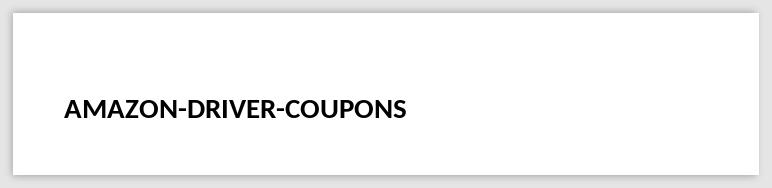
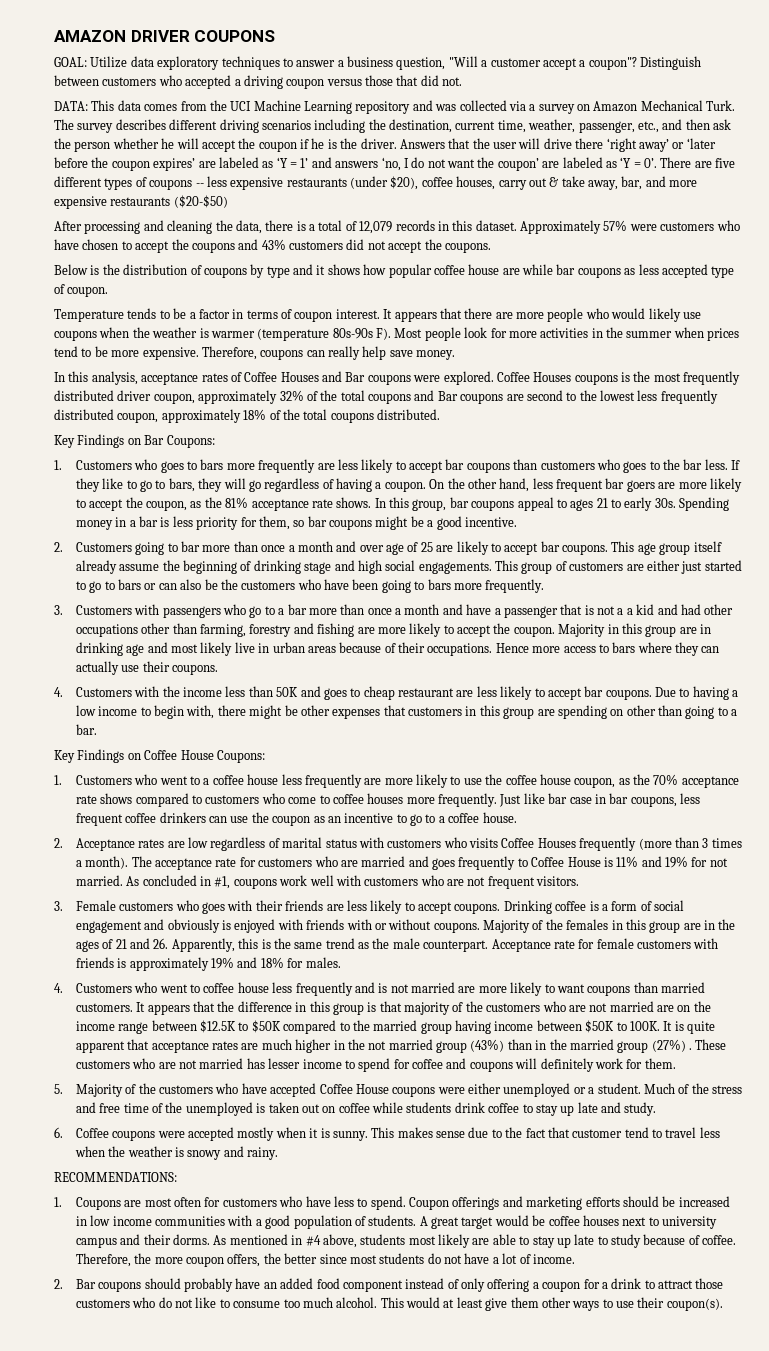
- AMAZON-DRIVER-COUPONS
+ AMAZON DRIVER COUPONS
+ GOAL: Utilize data exploratory techniques to answer a business question, "Will a customer accept a coupon"? Distinguish between customers who accepted a driving coupon versus those that did not.
+ DATA: This data comes from the UCI Machine Learning repository and was collected via a survey on Amazon Mechanical Turk. The survey describes different driving scenarios including the destination, current time, weather, passenger, etc., and then ask the person whether he will accept the coupon if he is the driver. Answers that the user will drive there ‘right away’ or ‘later before the coupon expires’ are labeled as ‘Y = 1’ and answers ‘no, I do not want the coupon’ are labeled as ‘Y = 0’. There are five different types of coupons -- less expensive restaurants (under $20), coffee houses, carry out & take away, bar, and more expensive restaurants ($20-$50)
+ After processing and cleaning the data, there is a total of 12,079 records in this dataset. Approximately 57% were customers who have chosen to accept the coupons and 43% customers did not accept the coupons.
+ Below is the distribution of coupons by type and it shows how popular coffee house are while bar coupons as less accepted type of coupon.
+ Temperature tends to be a factor in terms of coupon interest. It appears that there are more people who would likely use coupons when the weather is warmer (temperature 80s-90s F). Most people look for more activities in the summer when prices tend to be more expensive. Therefore, coupons can really help save money.
+ In this analysis, acceptance rates of Coffee Houses and Bar coupons were explored. Coffee Houses coupons is the most frequently distributed driver coupon, approximately 32% of the total coupons and Bar coupons are second to the lowest less frequently distributed coupon, approximately 18% of the total coupons distributed.
+ Key Findings on Bar Coupons:
+ 1. Customers who goes to bars more frequently are less likely to accept bar coupons than customers who goes to the bar less. If they like to go to bars, they will go regardless of having a coupon. On the other hand, less frequent bar goers are more likely to accept the coupon, as the 81% acceptance rate shows. In this group, bar coupons appeal to ages 21 to early 30s. Spending money in a bar is less priority for them, so bar coupons might be a good incentive.
+ 2. Customers going to bar more than once a month and over age of 25 are likely to accept bar coupons. This age group itself already assume the beginning of drinking stage and high social engagements. This group of customers are either just started to go to bars or can also be the customers who have been going to bars more frequently.
+ 3. Customers with passengers who go to a bar more than once a month and have a passenger that is not a a kid and had other occupations other than farming, forestry and fishing are more likely to accept the coupon. Majority in this group are in drinking age and most likely live in urban areas because of their occupations. Hence more access to bars where they can actually use their coupons.
+ 4. Customers with the income less than 50K and goes to cheap restaurant are less likely to accept bar coupons. Due to having a low income to begin with, there might be other expenses that customers in this group are spending on other than going to a bar.
+ Key Findings on Coffee House Coupons:
+ 1. Customers who went to a coffee house less frequently are more likely to use the coffee house coupon, as the 70% acceptance rate shows compared to customers who come to coffee houses more frequently. Just like bar case in bar coupons, less frequent coffee drinkers can use the coupon as an incentive to go to a coffee house.
+ 2. Acceptance rates are low regardless of marital status with customers who visits Coffee Houses frequently (more than 3 times a month). The acceptance rate for customers who are married and goes frequently to Coffee House is 11% and 19% for not married. As concluded in #1, coupons work well with customers who are not frequent visitors.
+ 3. Female customers who goes with their friends are less likely to accept coupons. Drinking coffee is a form of social engagement and obviously is enjoyed with friends with or without coupons. Majority of the females in this group are in the ages of 21 and 26. Apparently, this is the same trend as the male counterpart. Acceptance rate for female customers with friends is approximately 19% and 18% for males.
+ 4. Customers who went to coffee house less frequently and is not married are more likely to want coupons than married customers. It appears that the difference in this group is that majority of the customers who are not married are on the income range between $12.5K to $50K compared to the married group having income between $50K to 100K. It is quite apparent that acceptance rates are much higher in the not married group (43%) than in the married group (27%) . These customers who are not married has lesser income to spend for coffee and coupons will definitely work for them.
+ 5. Majority of the customers who have accepted Coffee House coupons were either unemployed or a student. Much of the stress and free time of the unemployed is taken out on coffee while students drink coffee to stay up late and study.
+ 6. Coffee coupons were accepted mostly when it is sunny. This makes sense due to the fact that customer tend to travel less when the weather is snowy and rainy.
+ RECOMMENDATIONS:
+ 1. Coupons are most often for customers who have less to spend. Coupon offerings and marketing efforts should be increased in low income communities with a good population of students. A great target would be coffee houses next to university campus and their dorms. As mentioned in #4 above, students most likely are able to stay up late to study because of coffee. Therefore, the more coupon offers, the better since most students do not have a lot of income.
+ 2. Bar coupons should probably have an added food component instead of only offering a coupon for a drink to attract those customers who do not like to consume too much alcohol. This would at least give them other ways to use their coupon(s).

